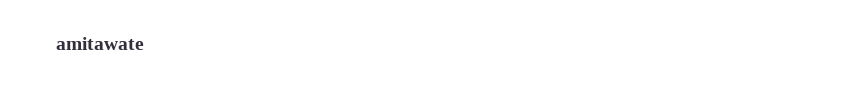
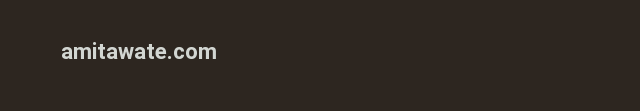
- amitawate
+ amitawate.com

